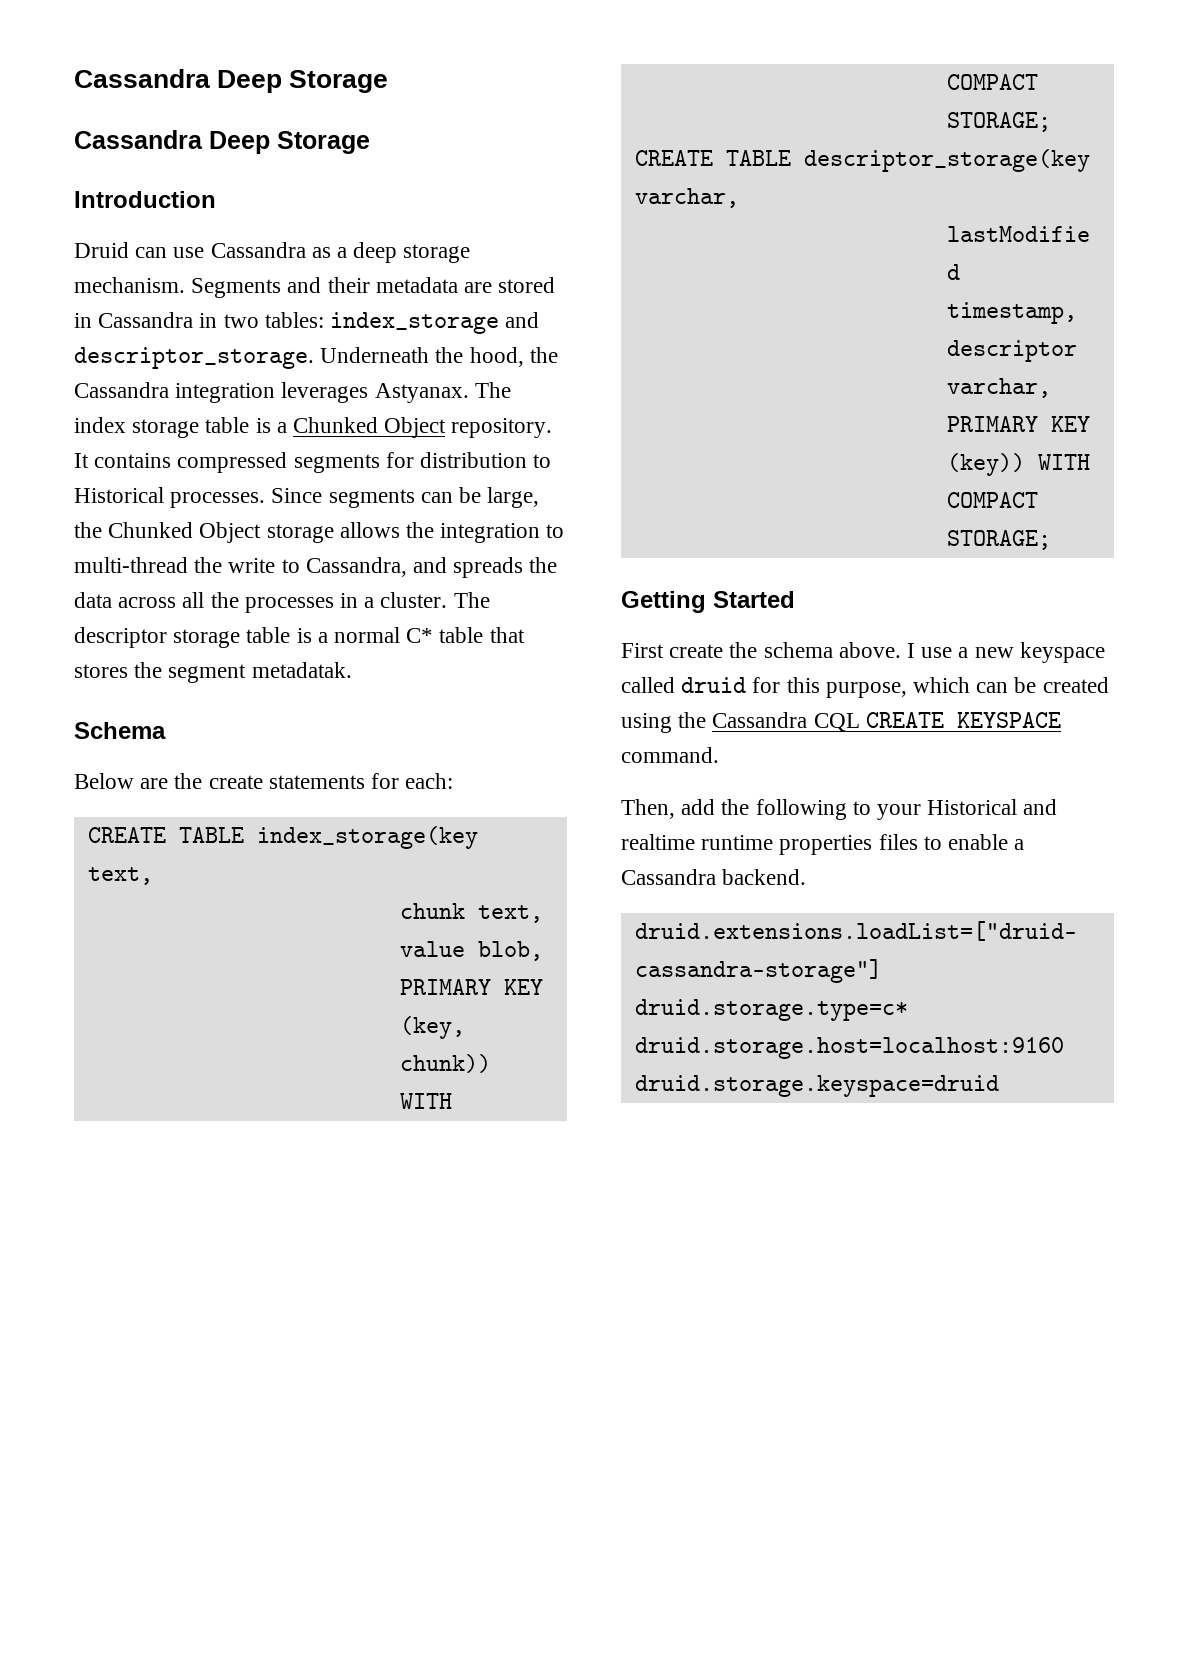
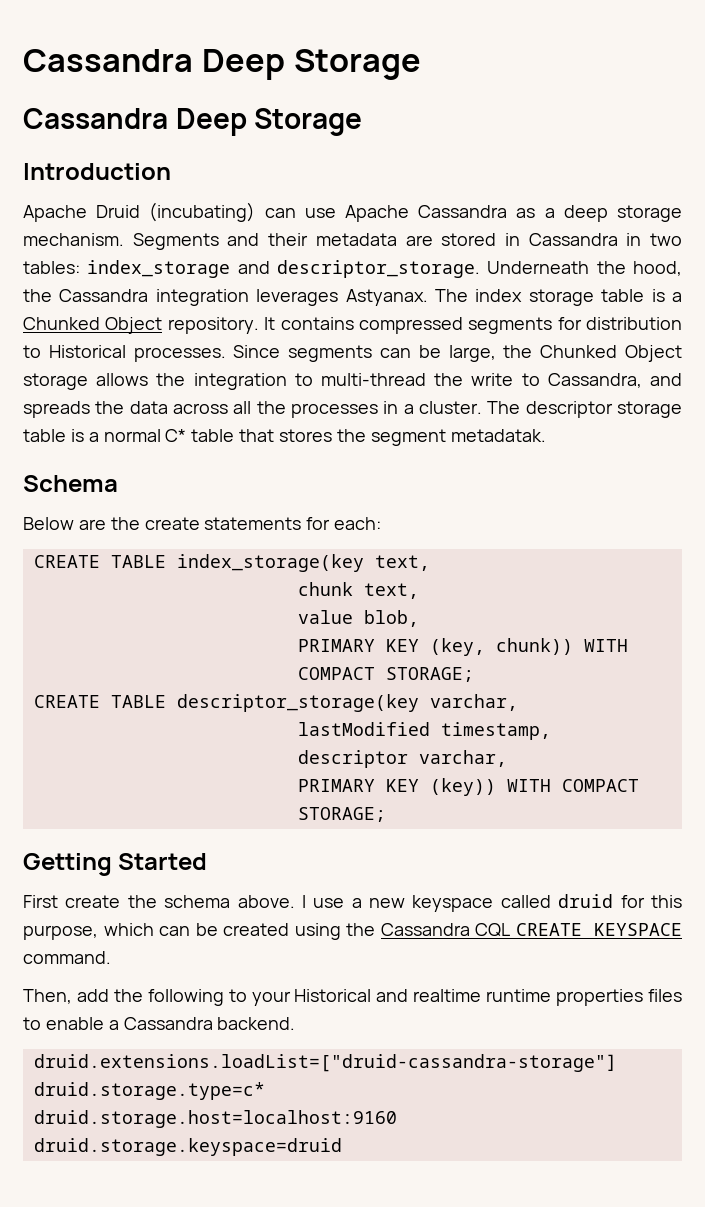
- Druid can use Cassandra as a deep storage mechanism.
+ Apache Druid (incubating) can use Apache Cassandra as a deep storage mechanism.

